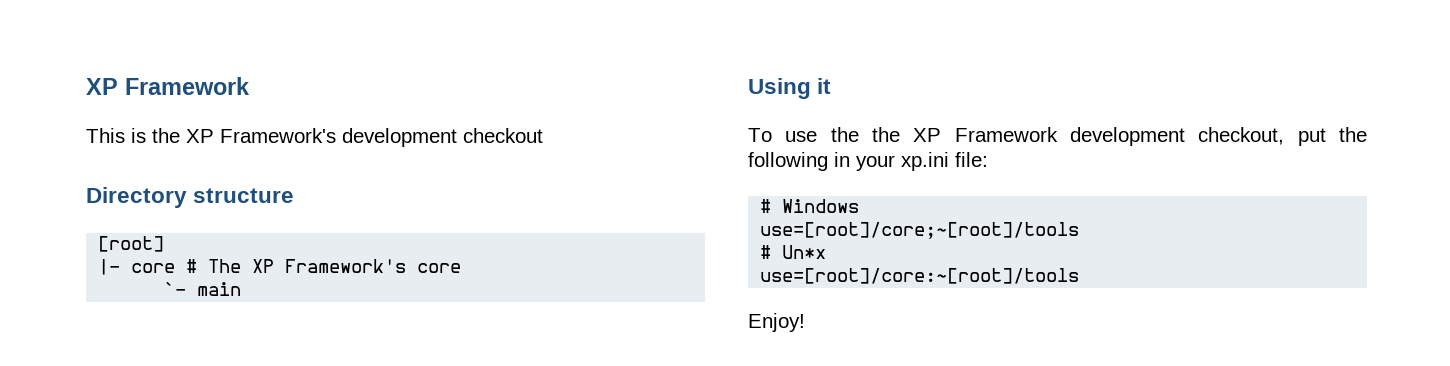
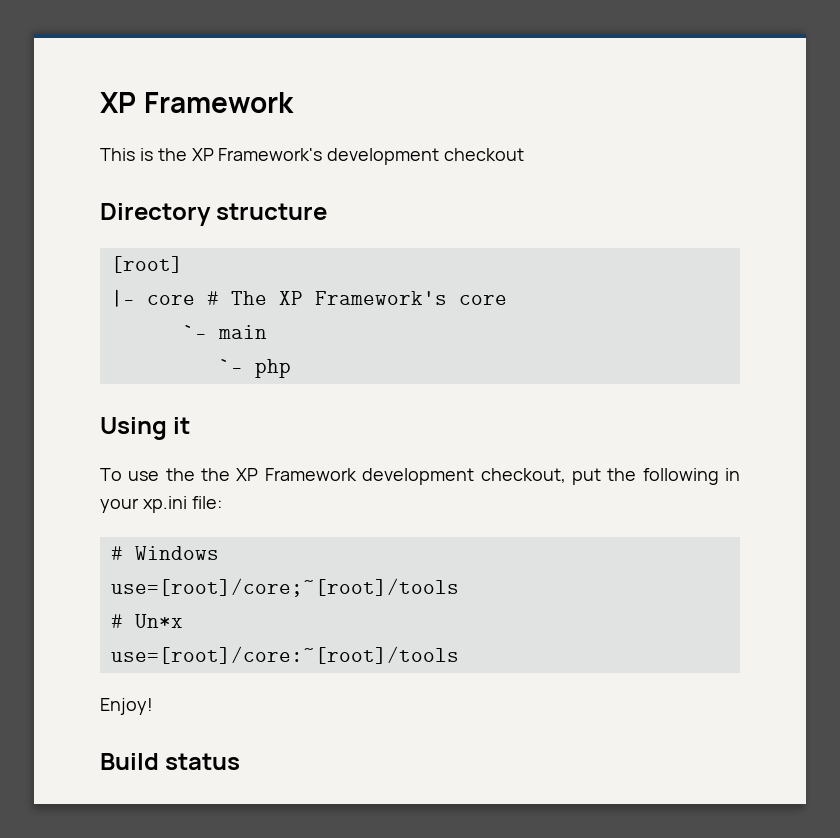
+ `- php
+ Build status

